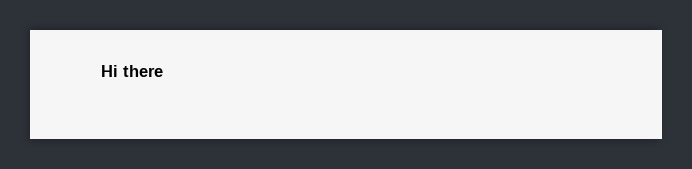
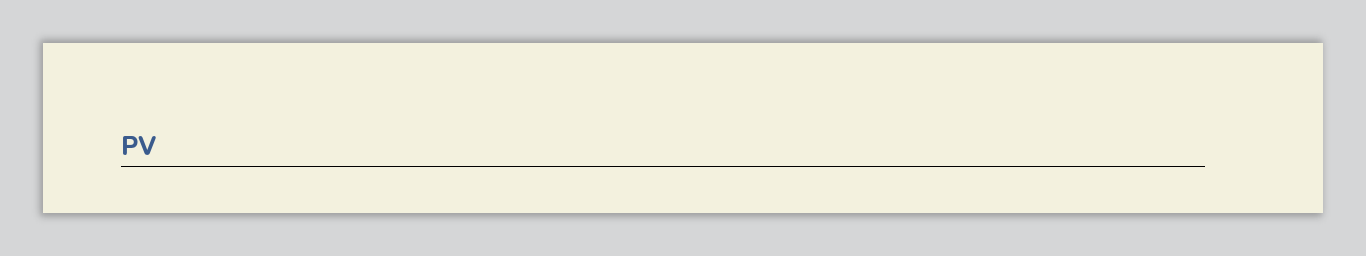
- Hi there
+ PV

